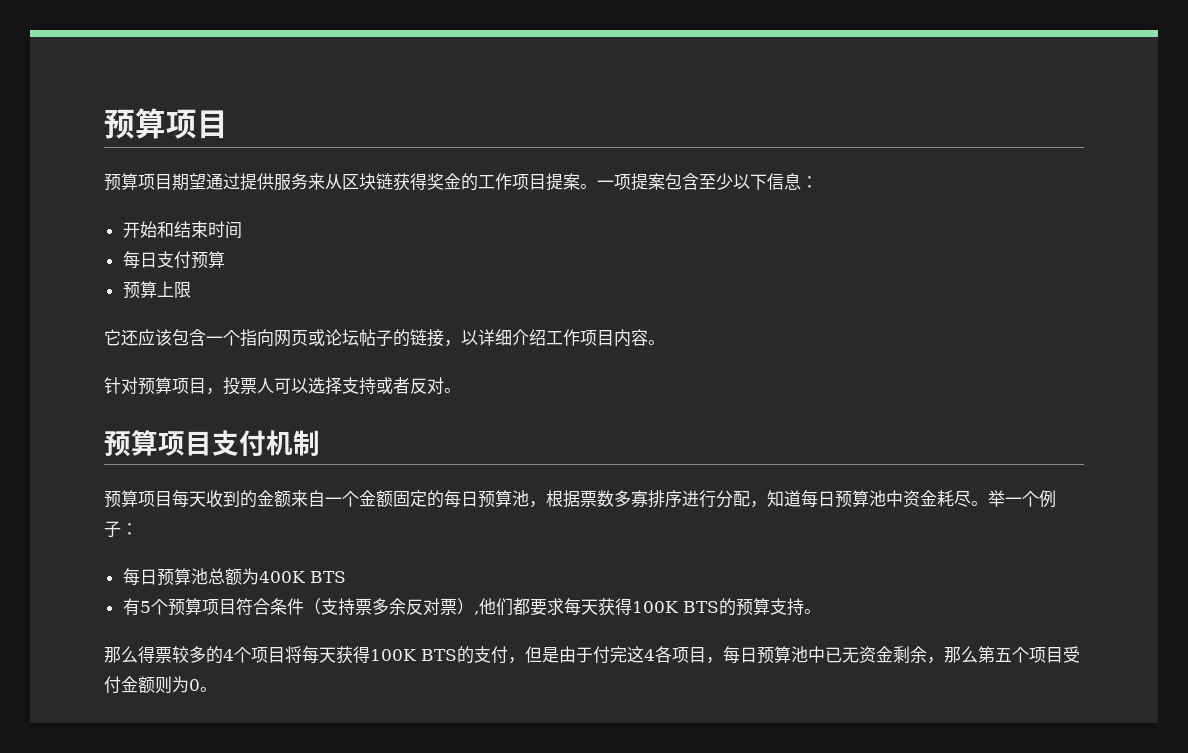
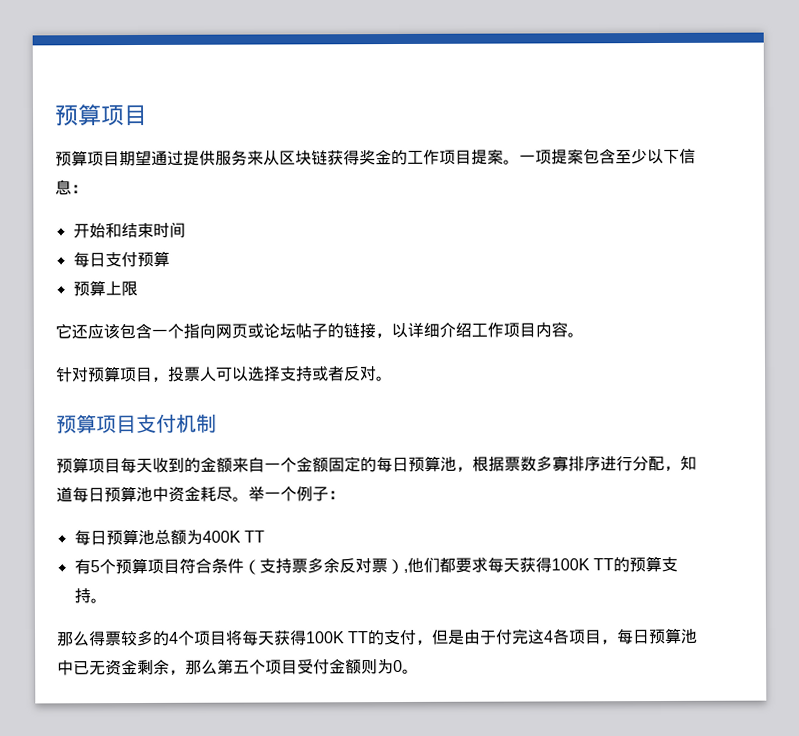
- 每日预算池总额为400K BTS
+ 每日预算池总额为400K TT
- 有5个预算项目符合条件（支持票多余反对票）,他们都要求每天获得100K BTS的预算支持。
+ 有5个预算项目符合条件（支持票多余反对票）,他们都要求每天获得100K TT的预算支持。
- 那么得票较多的4个项目将每天获得100K BTS的支付，但是由于付完这4各项目，每日预算池中已无资金剩余，那么第五个项目受付金额则为0。
+ 那么得票较多的4个项目将每天获得100K TT的支付，但是由于付完这4各项目，每日预算池中已无资金剩余，那么第五个项目受付金额则为0。

